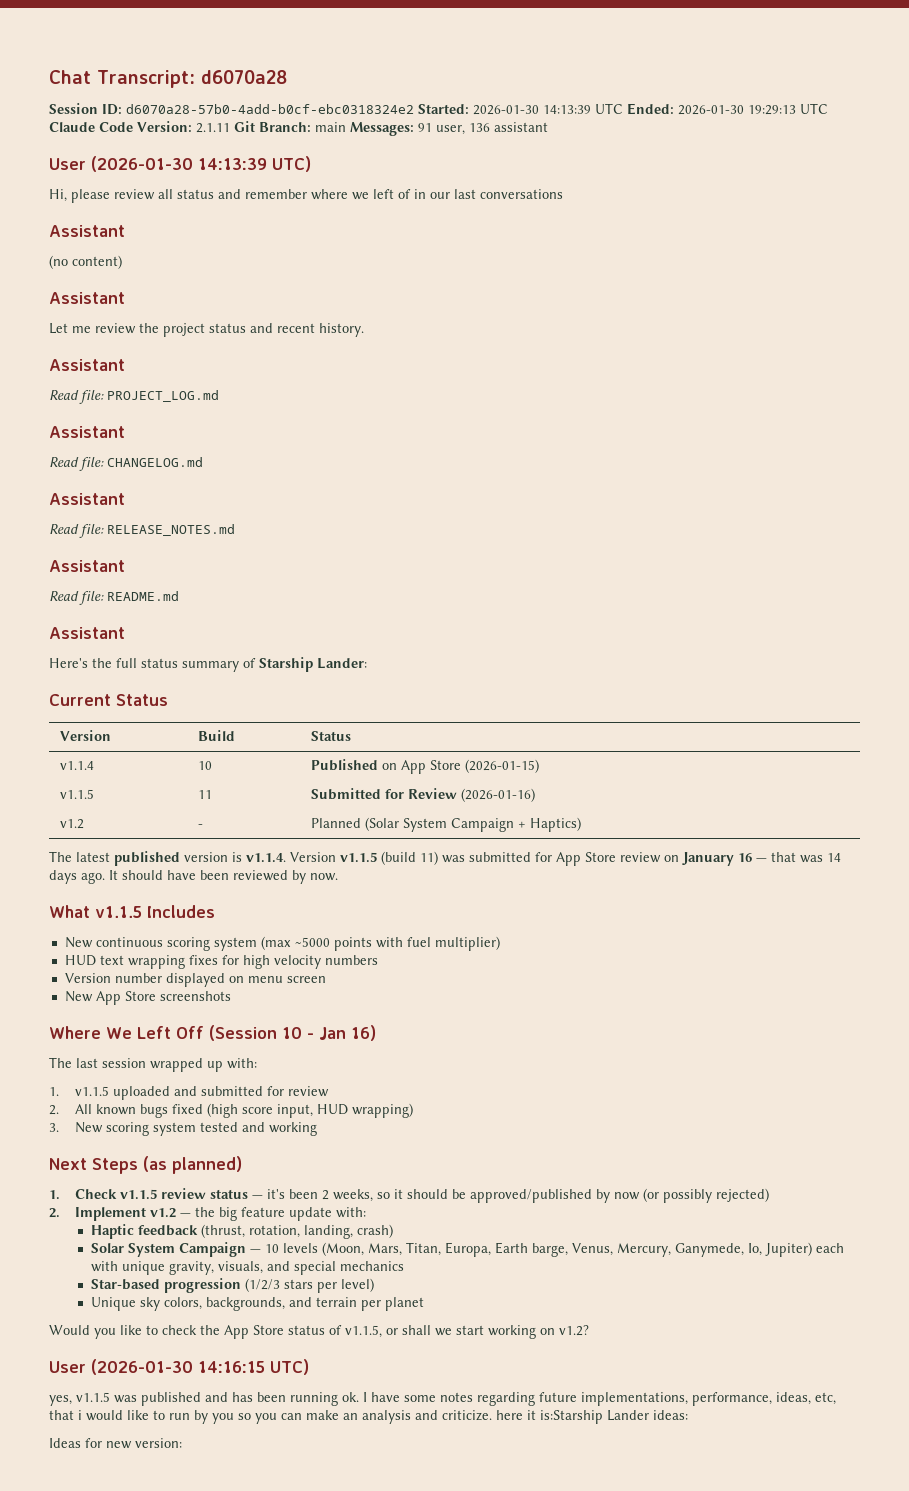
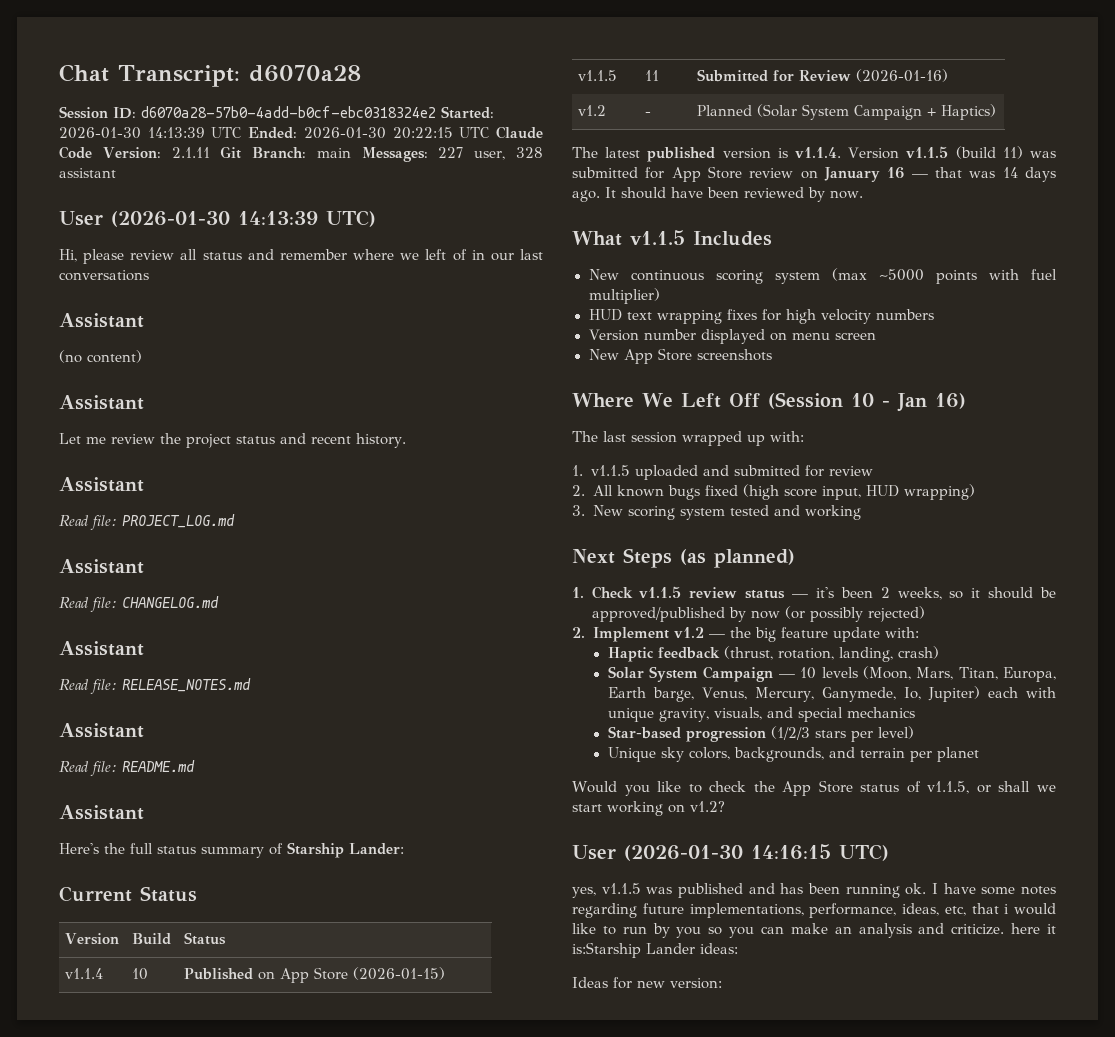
- Session ID: d6070a28-57b0-4add-b0cf-ebc0318324e2 Started: 2026-01-30 14:13:39 UTC Ended: 2026-01-30 19:29:13 UTC Claude Code Version: 2.1.11 Git Branch: main Messages: 91 user, 136 assistant
+ Session ID: d6070a28-57b0-4add-b0cf-ebc0318324e2 Started: 2026-01-30 14:13:39 UTC Ended: 2026-01-30 20:22:15 UTC Claude Code Version: 2.1.11 Git Branch: main Messages: 227 user, 328 assistant

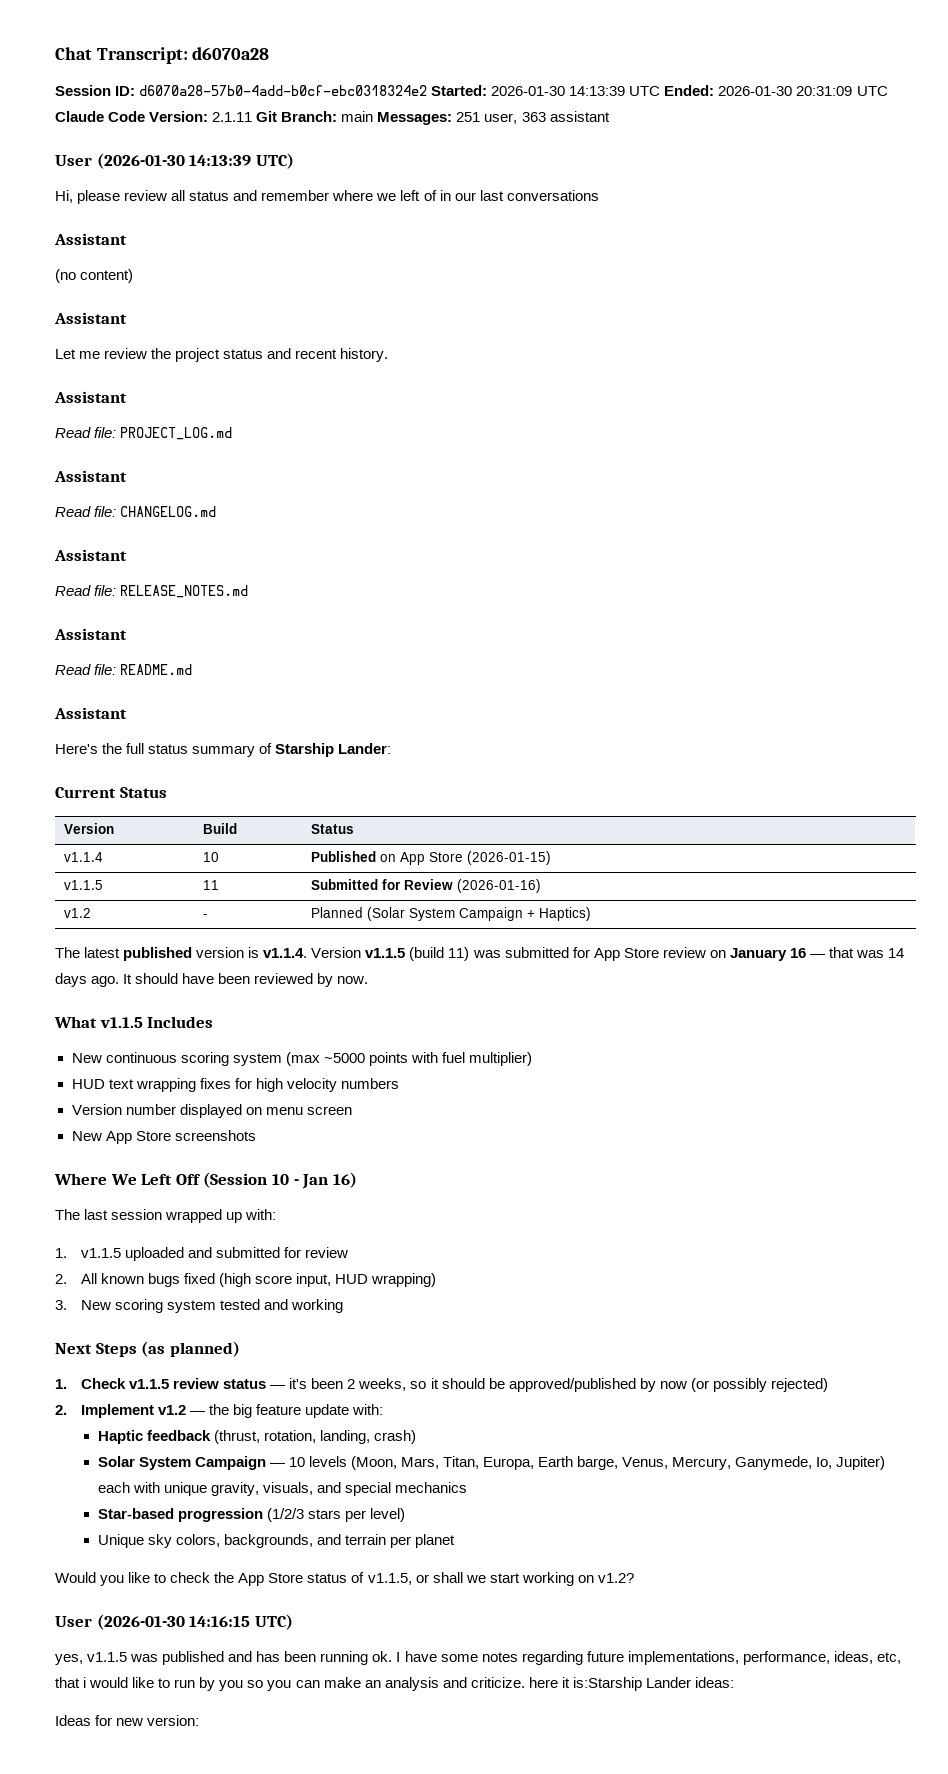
- Session ID: d6070a28-57b0-4add-b0cf-ebc0318324e2 Started: 2026-01-30 14:13:39 UTC Ended: 2026-01-30 20:22:15 UTC Claude Code Version: 2.1.11 Git Branch: main Messages: 227 user, 328 assistant
+ Session ID: d6070a28-57b0-4add-b0cf-ebc0318324e2 Started: 2026-01-30 14:13:39 UTC Ended: 2026-01-30 20:31:09 UTC Claude Code Version: 2.1.11 Git Branch: main Messages: 251 user, 363 assistant

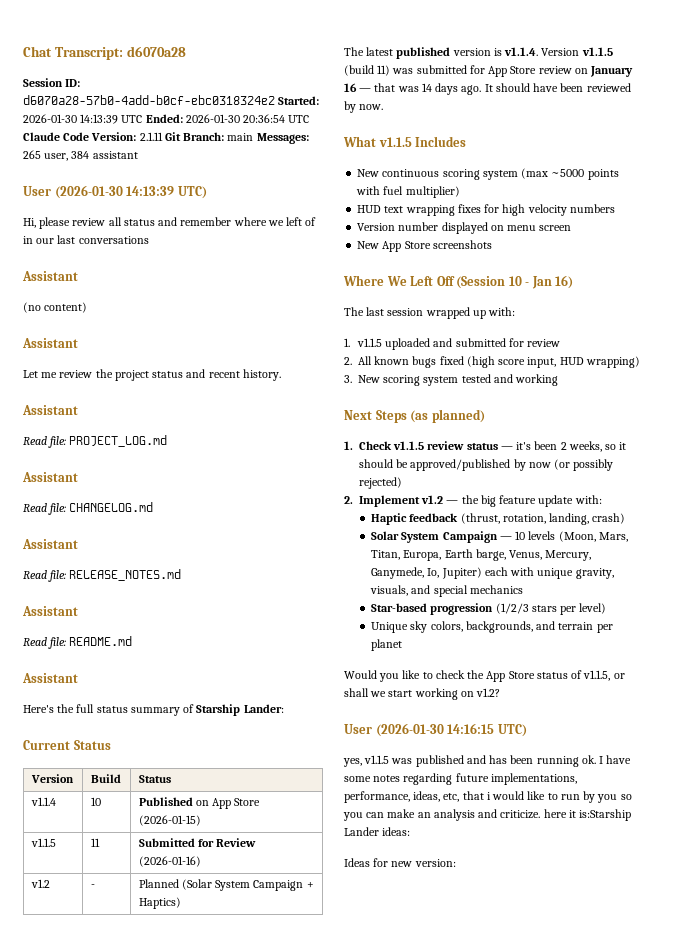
- Session ID: d6070a28-57b0-4add-b0cf-ebc0318324e2 Started: 2026-01-30 14:13:39 UTC Ended: 2026-01-30 20:31:09 UTC Claude Code Version: 2.1.11 Git Branch: main Messages: 251 user, 363 assistant
+ Session ID: d6070a28-57b0-4add-b0cf-ebc0318324e2 Started: 2026-01-30 14:13:39 UTC Ended: 2026-01-30 20:36:54 UTC Claude Code Version: 2.1.11 Git Branch: main Messages: 265 user, 384 assistant

